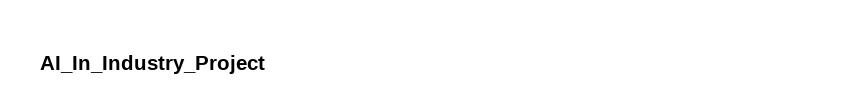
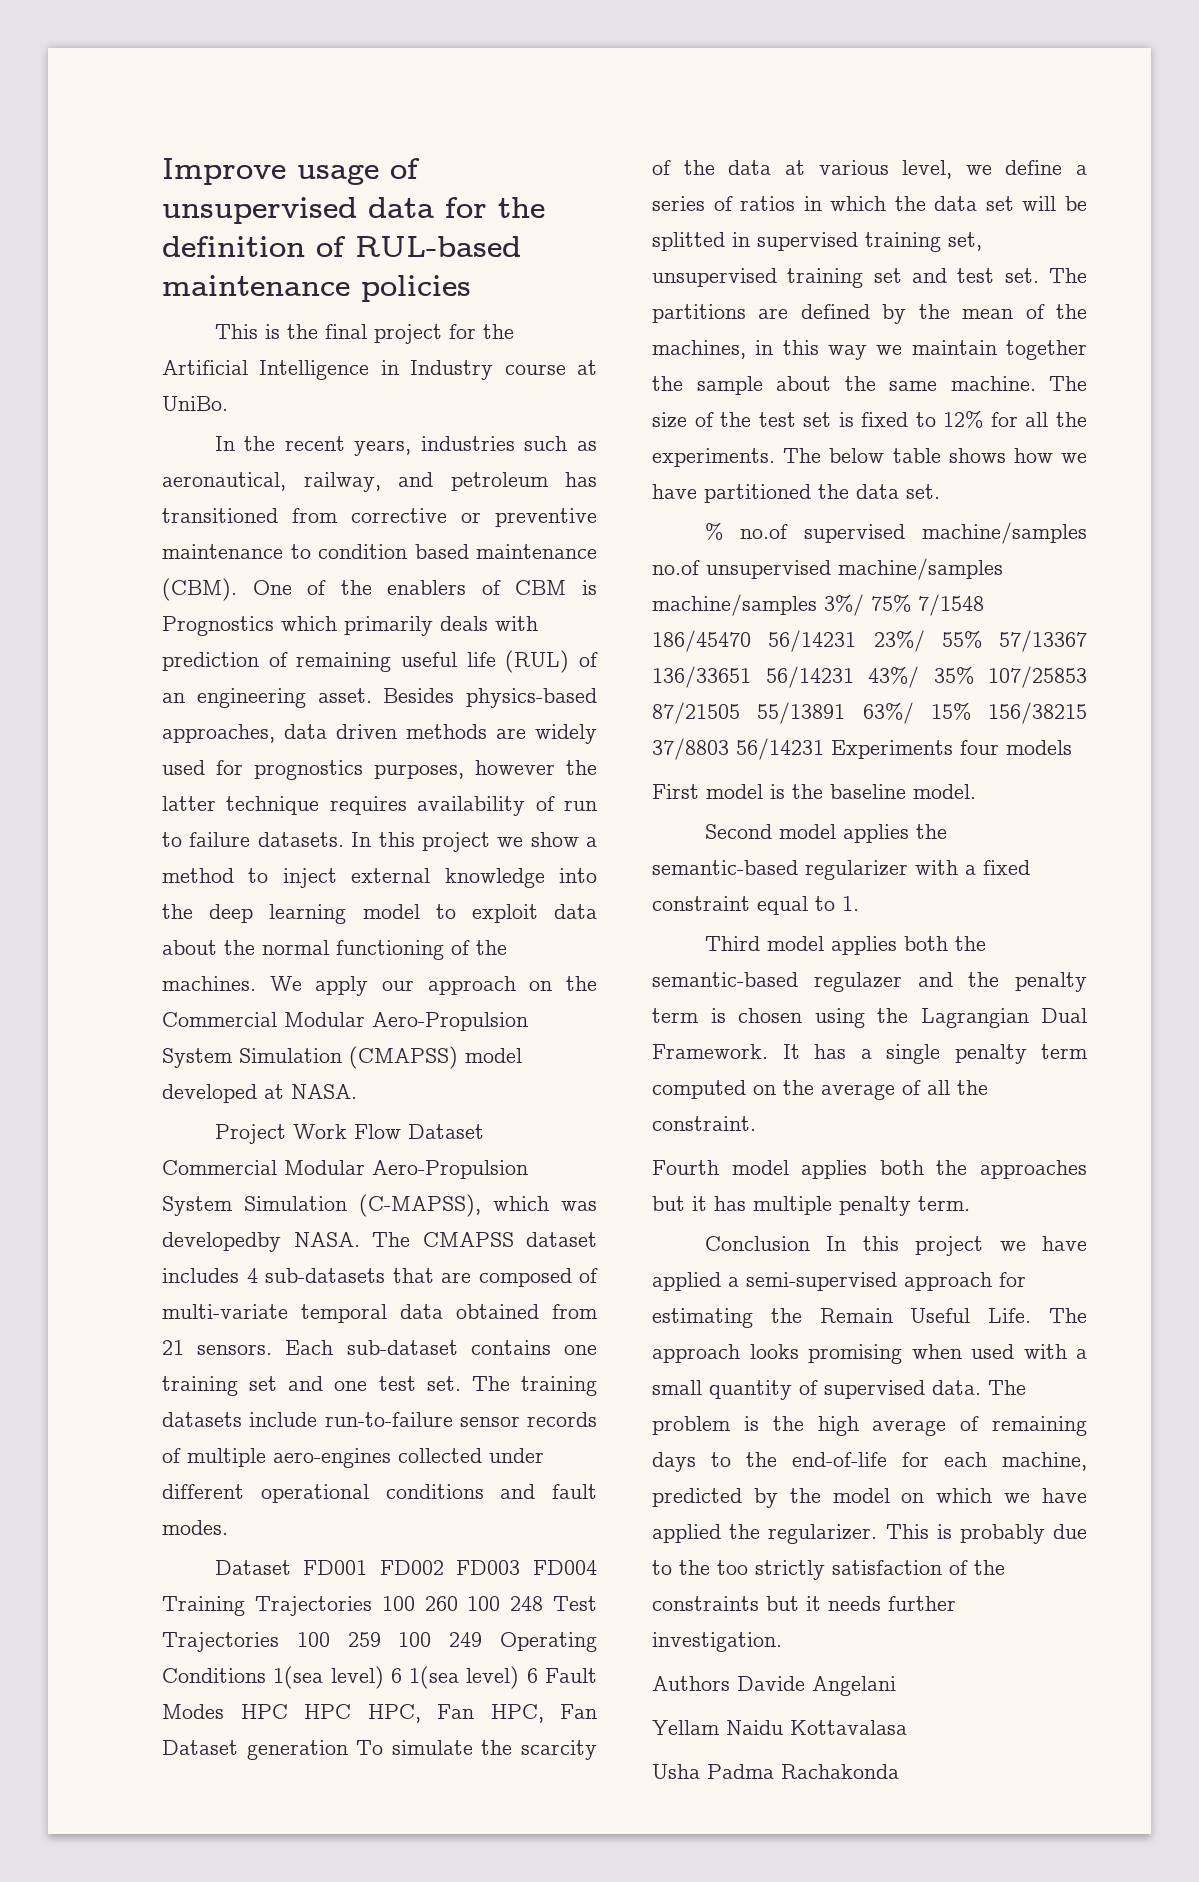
- AI_In_Industry_Project
+ Improve usage of unsupervised data for the definition of RUL-based maintenance policies
+ This is the final project for the Artificial Intelligence in Industry course at UniBo.
+ In the recent years, industries such as aeronautical, railway, and petroleum has transitioned from corrective or preventive maintenance to condition based maintenance (CBM). One of the enablers of CBM is Prognostics which primarily deals with prediction of remaining useful life (RUL) of an engineering asset. Besides physics-based approaches, data driven methods are widely used for prognostics purposes, however the latter technique requires availability of run to failure datasets. In this project we show a method to inject external knowledge into the deep learning model to exploit data about the normal functioning of the machines. We apply our approach on the Commercial Modular Aero-Propulsion System Simulation (CMAPSS) model developed at NASA.
+ Project Work Flow Dataset Commercial Modular Aero-Propulsion System Simulation (C-MAPSS), which was developedby NASA. The CMAPSS dataset includes 4 sub-datasets that are composed of multi-variate temporal data obtained from 21 sensors. Each sub-dataset contains one training set and one test set. The training datasets include run-to-failure sensor records of multiple aero-engines collected under different operational conditions and fault modes.
+ Dataset FD001 FD002 FD003 FD004 Training Trajectories 100 260 100 248 Test Trajectories 100 259 100 249 Operating Conditions 1(sea level) 6 1(sea level) 6 Fault Modes HPC HPC HPC, Fan HPC, Fan Dataset generation To simulate the scarcity of the data at various level, we define a series of ratios in which the data set will be splitted in supervised training set, unsupervised training set and test set. The partitions are defined by the mean of the machines, in this way we maintain together the sample about the same machine. The size of the test set is fixed to 12% for all the experiments. The below table shows how we have partitioned the data set.
+ % no.of supervised machine/samples no.of unsupervised machine/samples machine/samples 3%/ 75% 7/1548 186/45470 56/14231 23%/ 55% 57/13367 136/33651 56/14231 43%/ 35% 107/25853 87/21505 55/13891 63%/ 15% 156/38215 37/8803 56/14231 Experiments four models
+ First model is the baseline model.
+ Second model applies the semantic-based regularizer with a fixed constraint equal to 1.
+ Third model applies both the semantic-based regulazer and the penalty term is chosen using the Lagrangian Dual Framework. It has a single penalty term computed on the average of all the constraint.
+ Fourth model applies both the approaches but it has multiple penalty term.
+ Conclusion In this project we have applied a semi-supervised approach for estimating the Remain Useful Life. The approach looks promising when used with a small quantity of supervised data. The problem is the high average of remaining days to the end-of-life for each machine, predicted by the model on which we have applied the regularizer. This is probably due to the too strictly satisfaction of the constraints but it needs further investigation.
+ Authors Davide Angelani
+ Yellam Naidu Kottavalasa
+ Usha Padma Rachakonda

